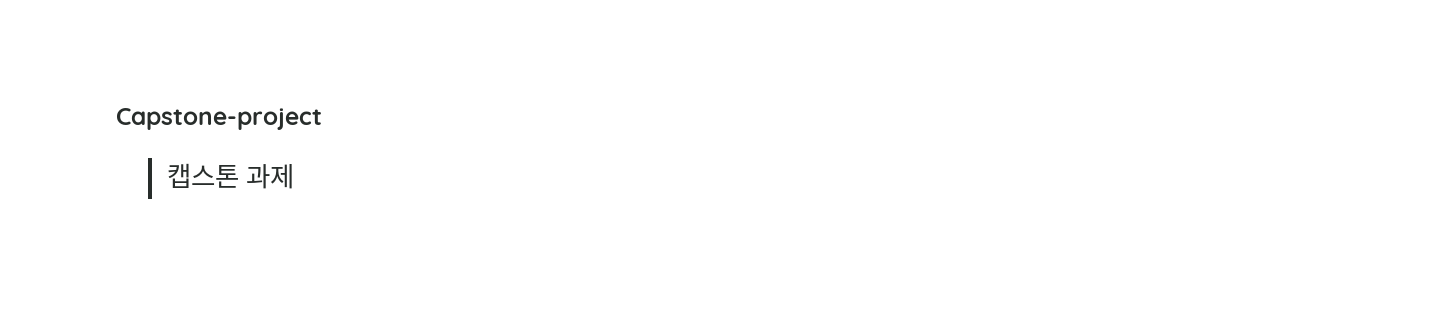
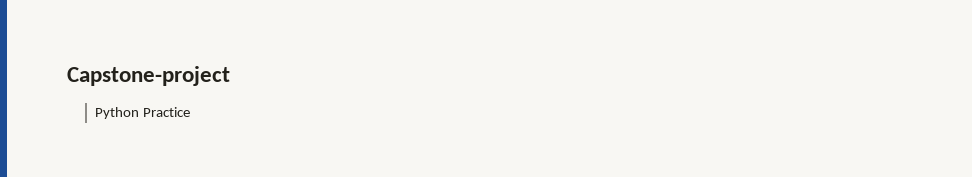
- 캡스톤 과제
+ Python Practice

